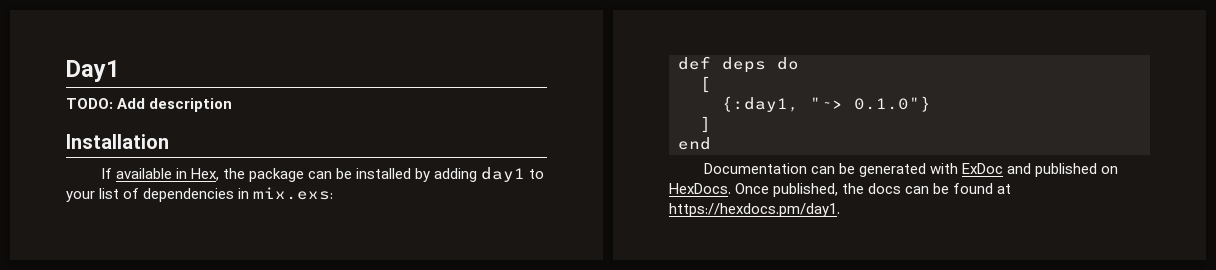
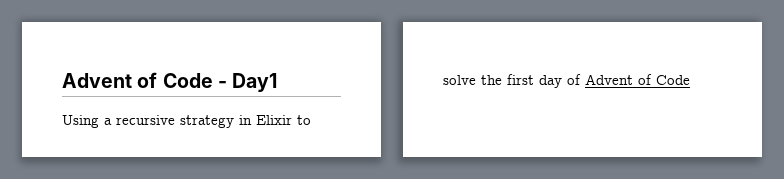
- Day1
- TODO: Add description
- Installation
- If available in Hex, the package can be installed by adding day1 to your list of dependencies in mix.exs:
- def deps do
- [
- {:day1, "~> 0.1.0"}
- ]
- end
- Documentation can be generated with ExDoc and published on HexDocs. Once published, the docs can be found at https://hexdocs.pm/day1.
+ Advent of Code - Day1
+ Using a recursive strategy in Elixir to solve the first day of Advent of Code

